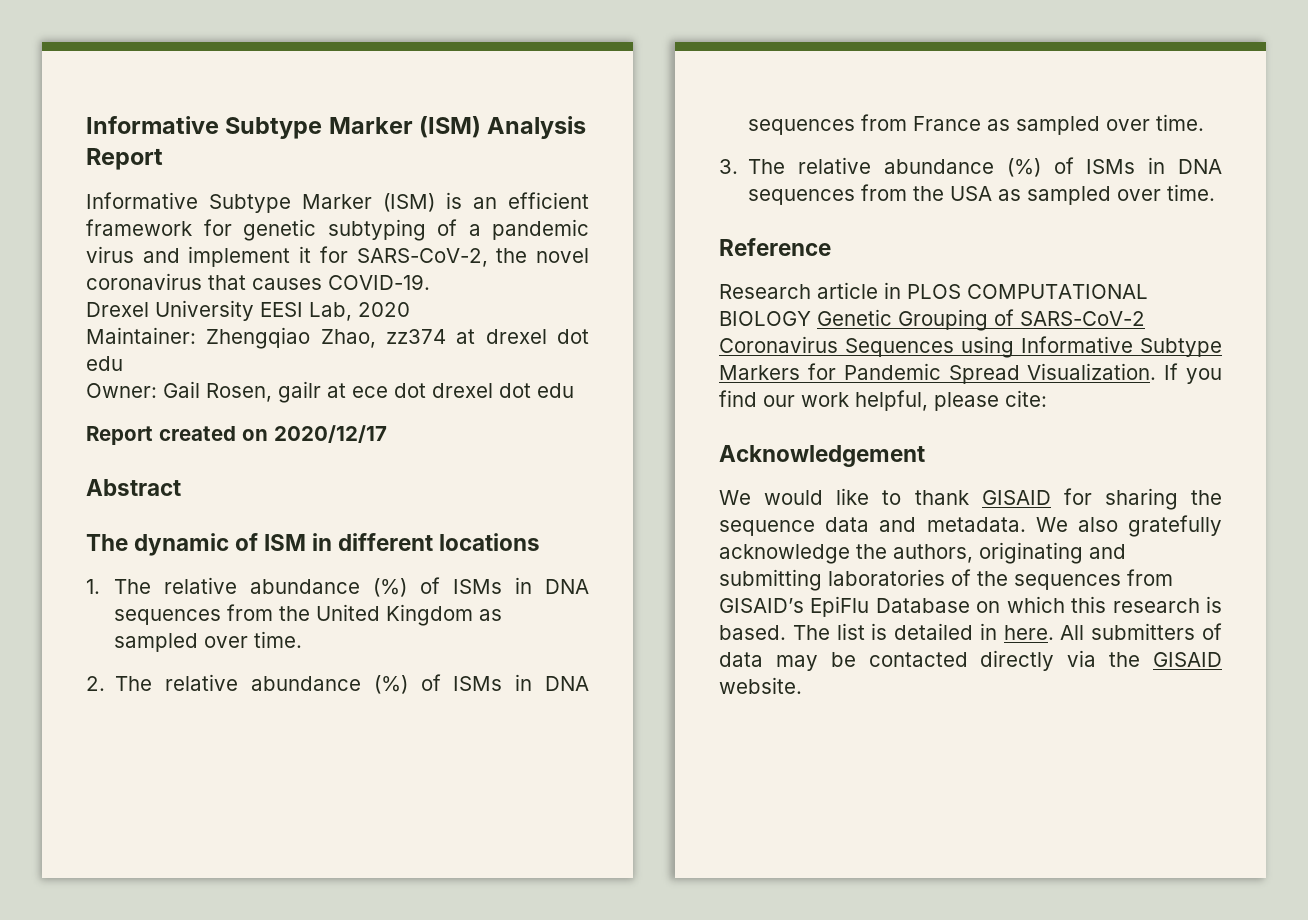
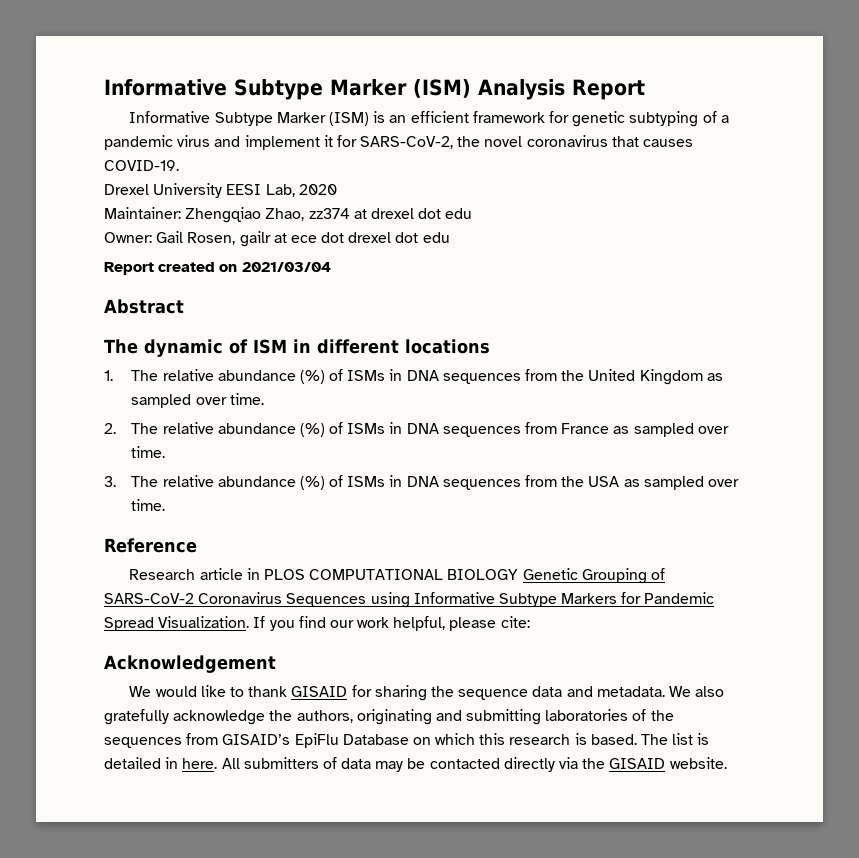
- Report created on 2020/12/17
+ Report created on 2021/03/04

